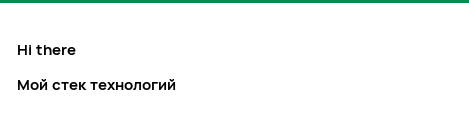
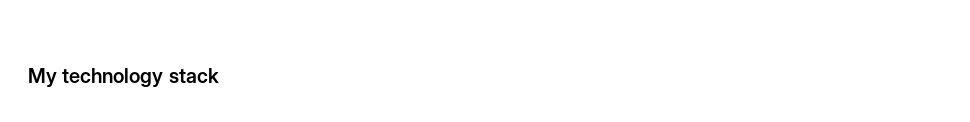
- Hi there
- Мой стек технологий
+ My technology stack

